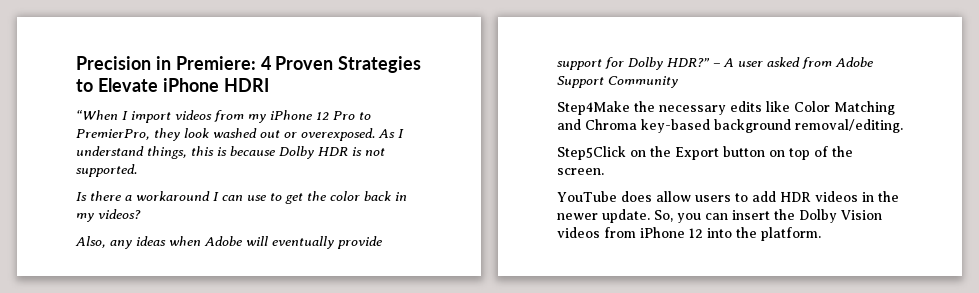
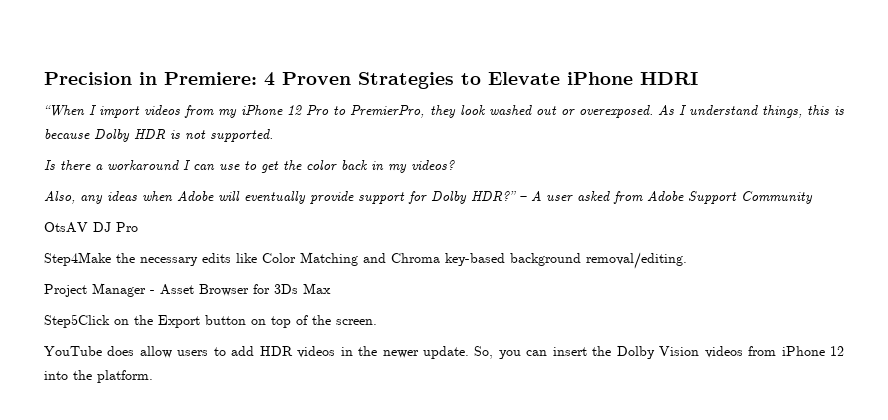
+ OtsAV DJ Pro
+ Project Manager - Asset Browser for 3Ds Max

